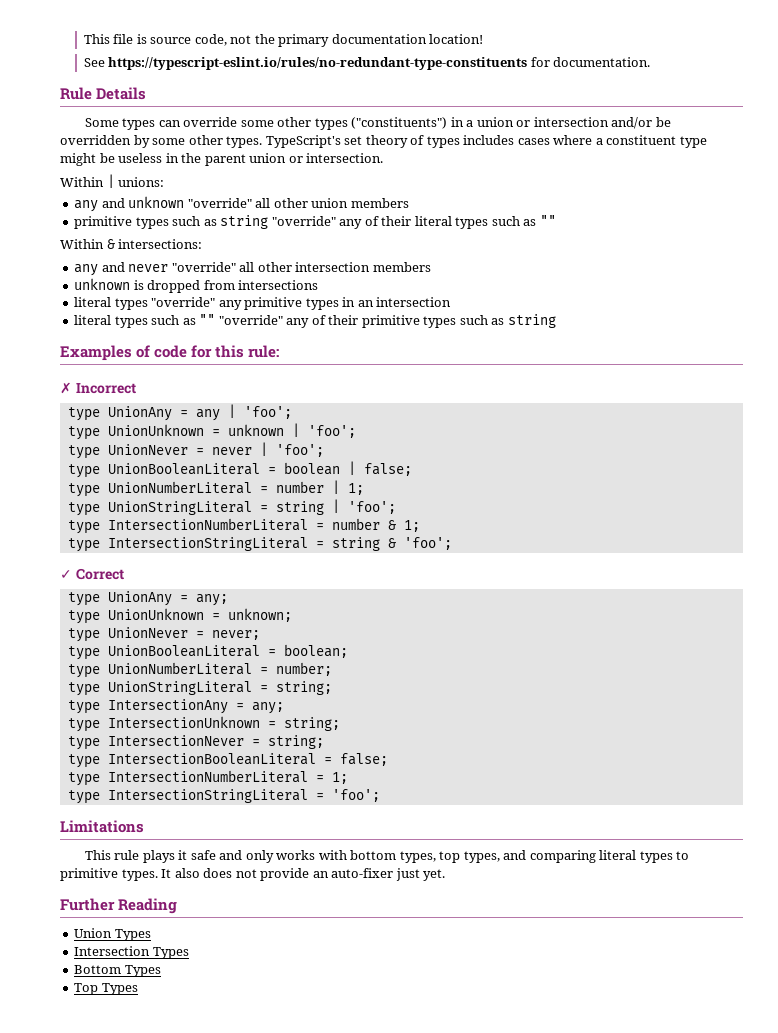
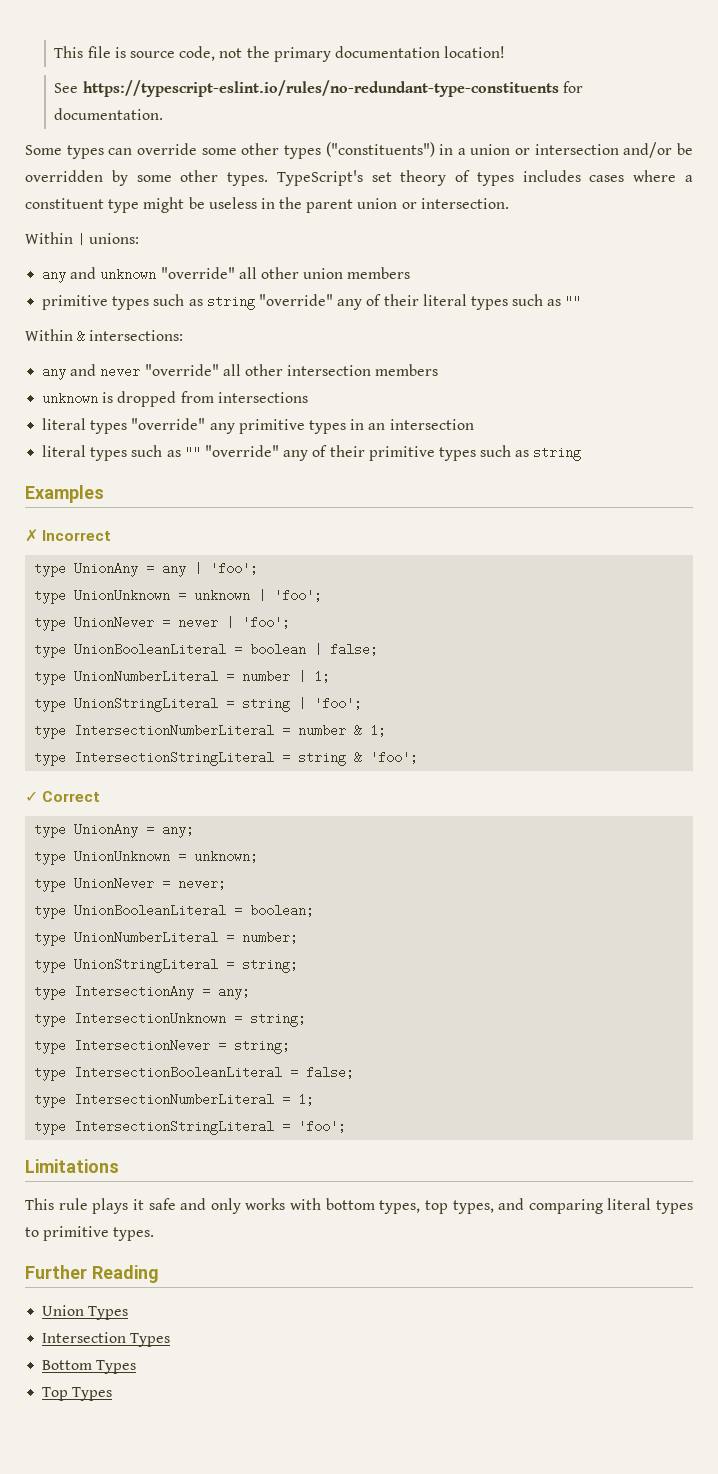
- Rule Details
- Examples of code for this rule:
+ Examples
- It also does not provide an auto-fixer just yet.

